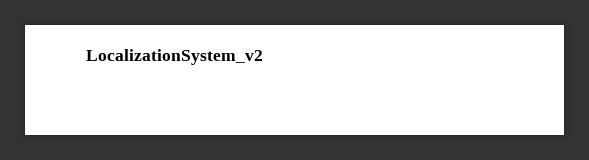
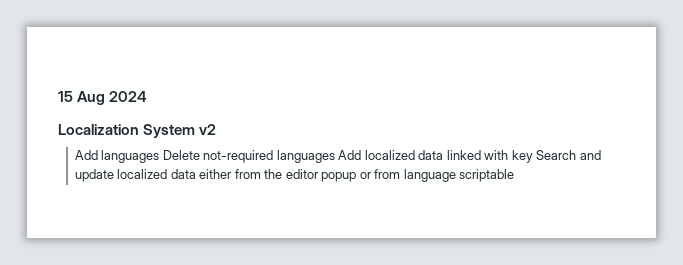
- LocalizationSystem_v2
+ 15 Aug 2024
+ Localization System v2
+ Add languages Delete not-required languages Add localized data linked with key Search and update localized data either from the editor popup or from language scriptable

